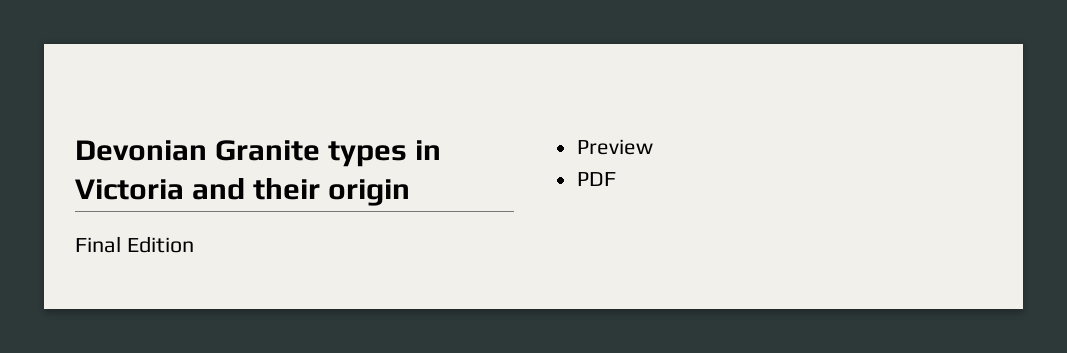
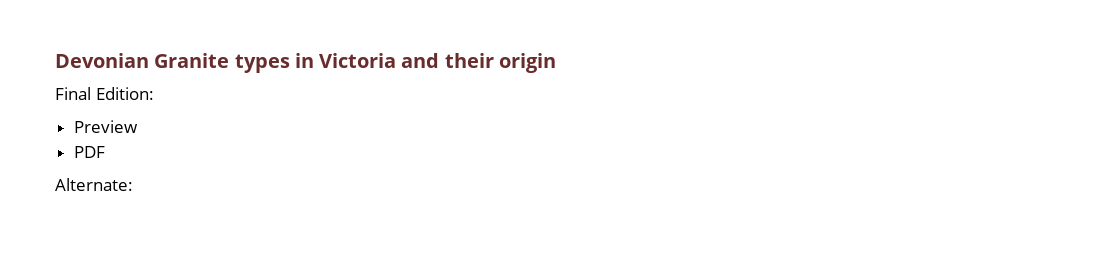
- Final Edition
+ Final Edition:
+ Alternate:

